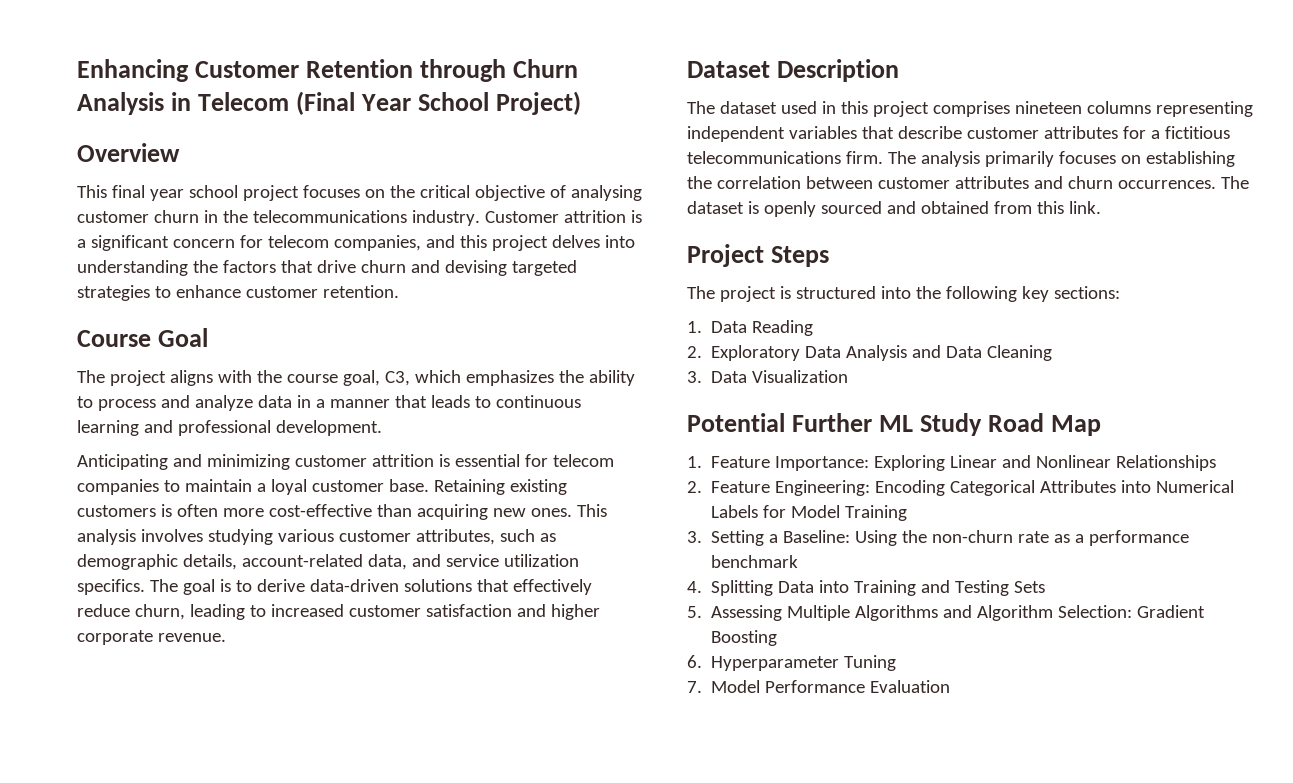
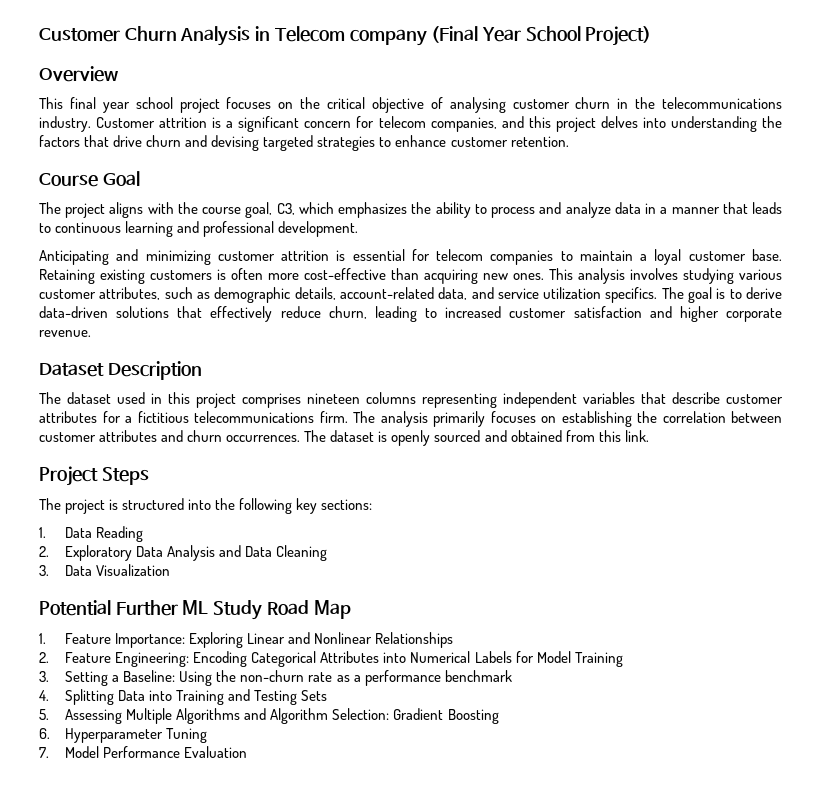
- Enhancing Customer Retention through Churn Analysis in Telecom (Final Year School Project)
+ Customer Churn Analysis in Telecom company (Final Year School Project)

